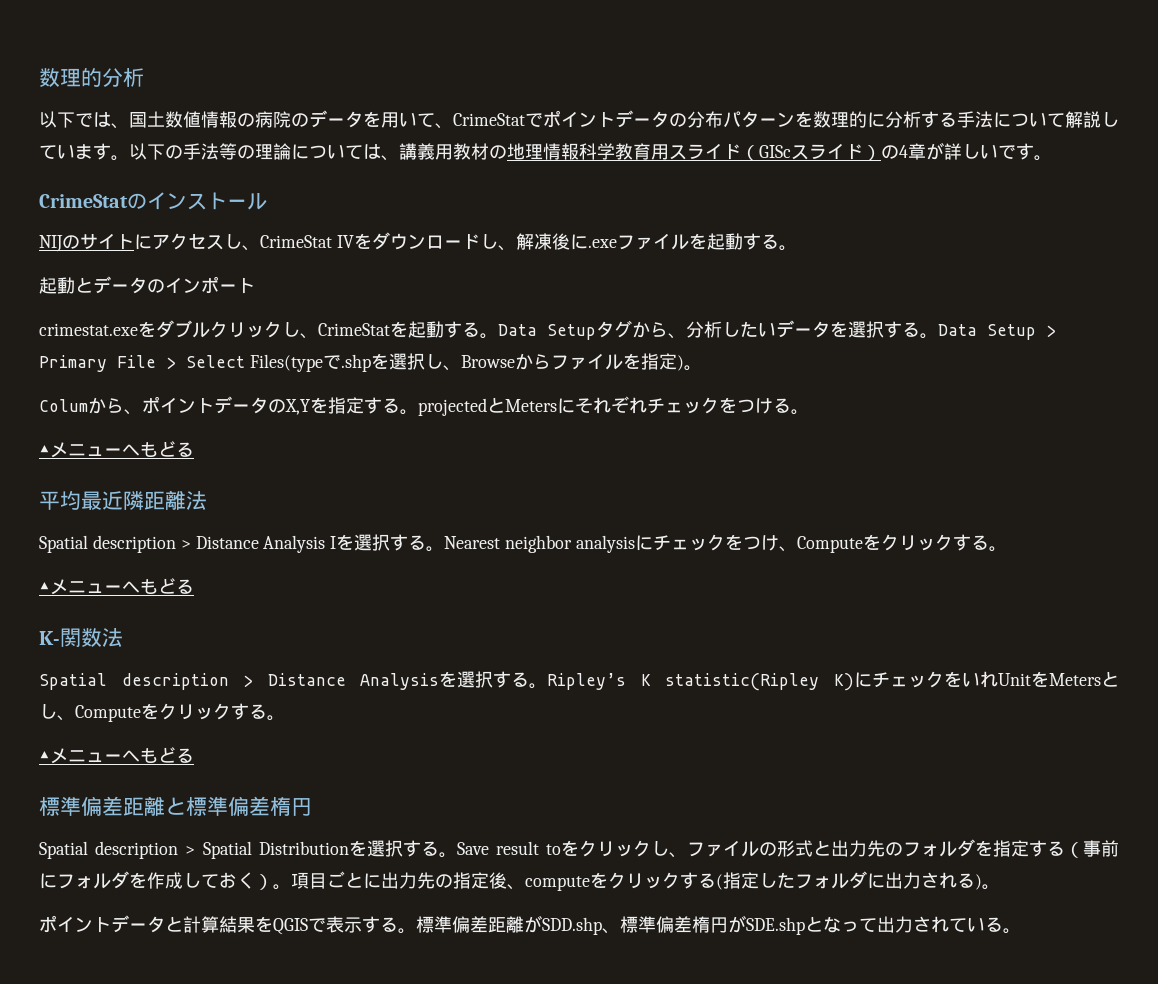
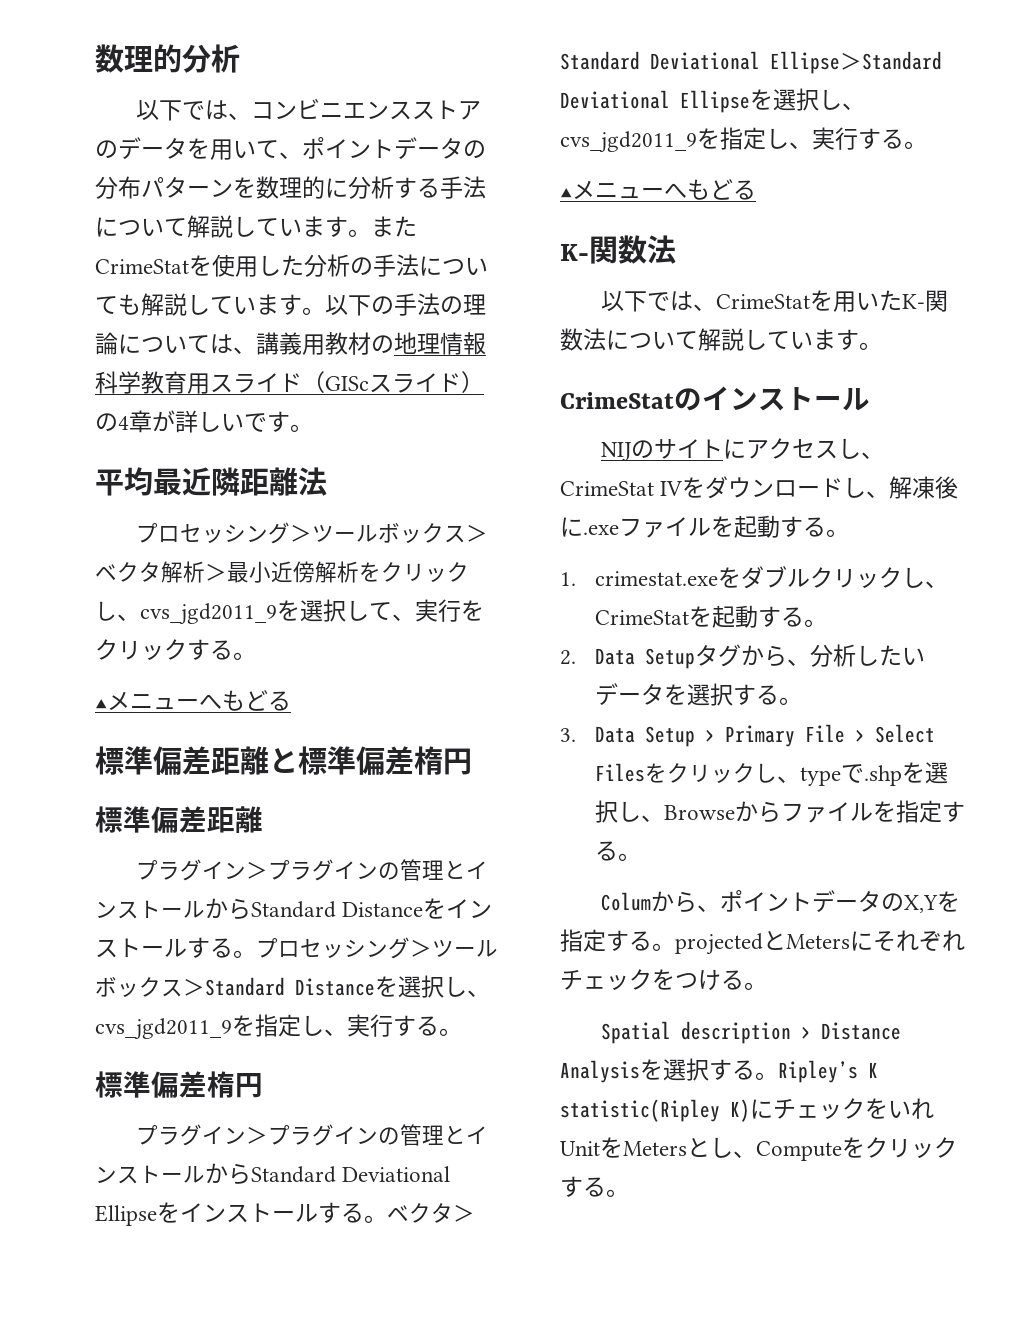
- 以下では、国土数値情報の病院のデータを用いて、CrimeStatでポイントデータの分布パターンを数理的に分析する手法について解説しています。
+ 以下では、コンビニエンスストアのデータを用いて、ポイントデータの分布パターンを数理的に分析する手法について解説しています。
+ またCrimeStatを使用した分析の手法についても解説しています。
- 以下の手法等の理論については、講義用教材の地理情報科学教育用スライド（GIScスライド）の4章が詳しいです。
+ 以下の手法の理論については、講義用教材の地理情報科学教育用スライド（GIScスライド）の4章が詳しいです。
+ 平均最近隣距離法
+ プロセッシング＞ツールボックス＞ベクタ解析＞最小近傍解析をクリックし、cvs_jgd2011_9を選択して、実行をクリックする。
+ ▲メニューへもどる
+ 標準偏差距離と標準偏差楕円
+ 標準偏差距離
+ プラグイン＞プラグインの管理とインストールからStandard Distanceをインストールする。プロセッシング＞ツールボックス＞Standard Distanceを選択し、cvs_jgd2011_9を指定し、実行する。
+ 標準偏差楕円
+ プラグイン＞プラグインの管理とインストールからStandard Deviational Ellipseをインストールする。ベクタ＞Standard Deviational Ellipse＞Standard Deviational Ellipseを選択し、cvs_jgd2011_9を指定し、実行する。
+ ▲メニューへもどる
+ K-関数法
+ 以下では、CrimeStatを用いたK-関数法について解説しています。
- 起動とデータのインポート
- crimestat.exeをダブルクリックし、CrimeStatを起動する。Data Setupタグから、分析したいデータを選択する。Data Setup > Primary File > Select Files(typeで.shpを選択し、Browseからファイルを指定)。
+ 1. crimestat.exeをダブルクリックし、CrimeStatを起動する。
+ 2. Data Setupタグから、分析したいデータを選択する。
+ 3. Data Setup > Primary File > Select Filesをクリックし、typeで.shpを選択し、Browseからファイルを指定する。
  Columから、ポイントデータのX,Yを指定する。projectedとMetersにそれぞれチェックをつける。
- ▲メニューへもどる
- 平均最近隣距離法
- Spatial description > Distance Analysis Iを選択する。Nearest neighbor analysisにチェックをつけ、Computeをクリックする。
- ▲メニューへもどる
- K-関数法
  Ripley’s K statistic(Ripley K)にチェックをいれUnitをMetersとし、Computeをクリックする。
- ▲メニューへもどる
- 標準偏差距離と標準偏差楕円
- Spatial description > Spatial Distributionを選択する。Save result toをクリックし、ファイルの形式と出力先のフォルダを指定する（事前にフォルダを作成しておく）。項目ごとに出力先の指定後、computeをクリックする(指定したフォルダに出力される)。
- ポイントデータと計算結果をQGISで表示する。標準偏差距離がSDD.shp、標準偏差楕円がSDE.shpとなって出力されている。

